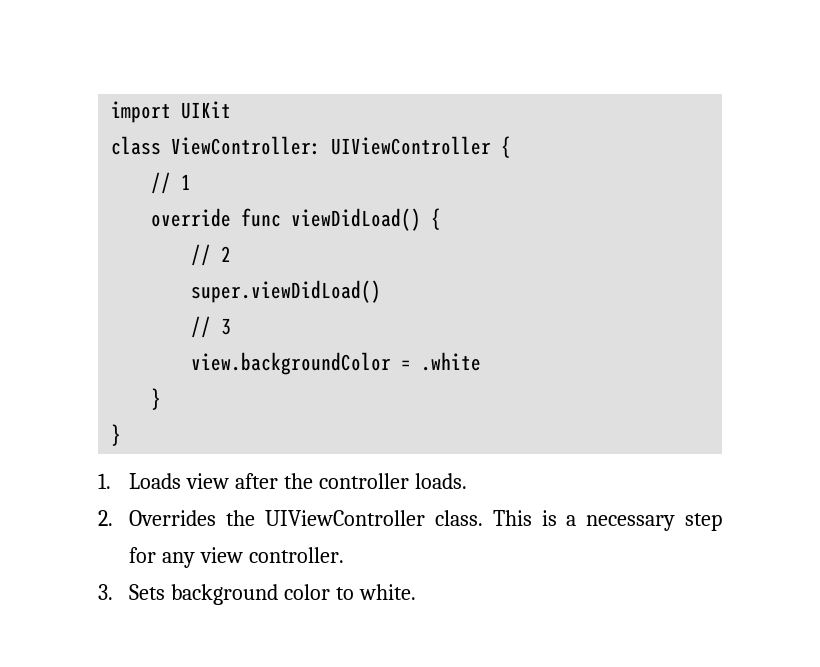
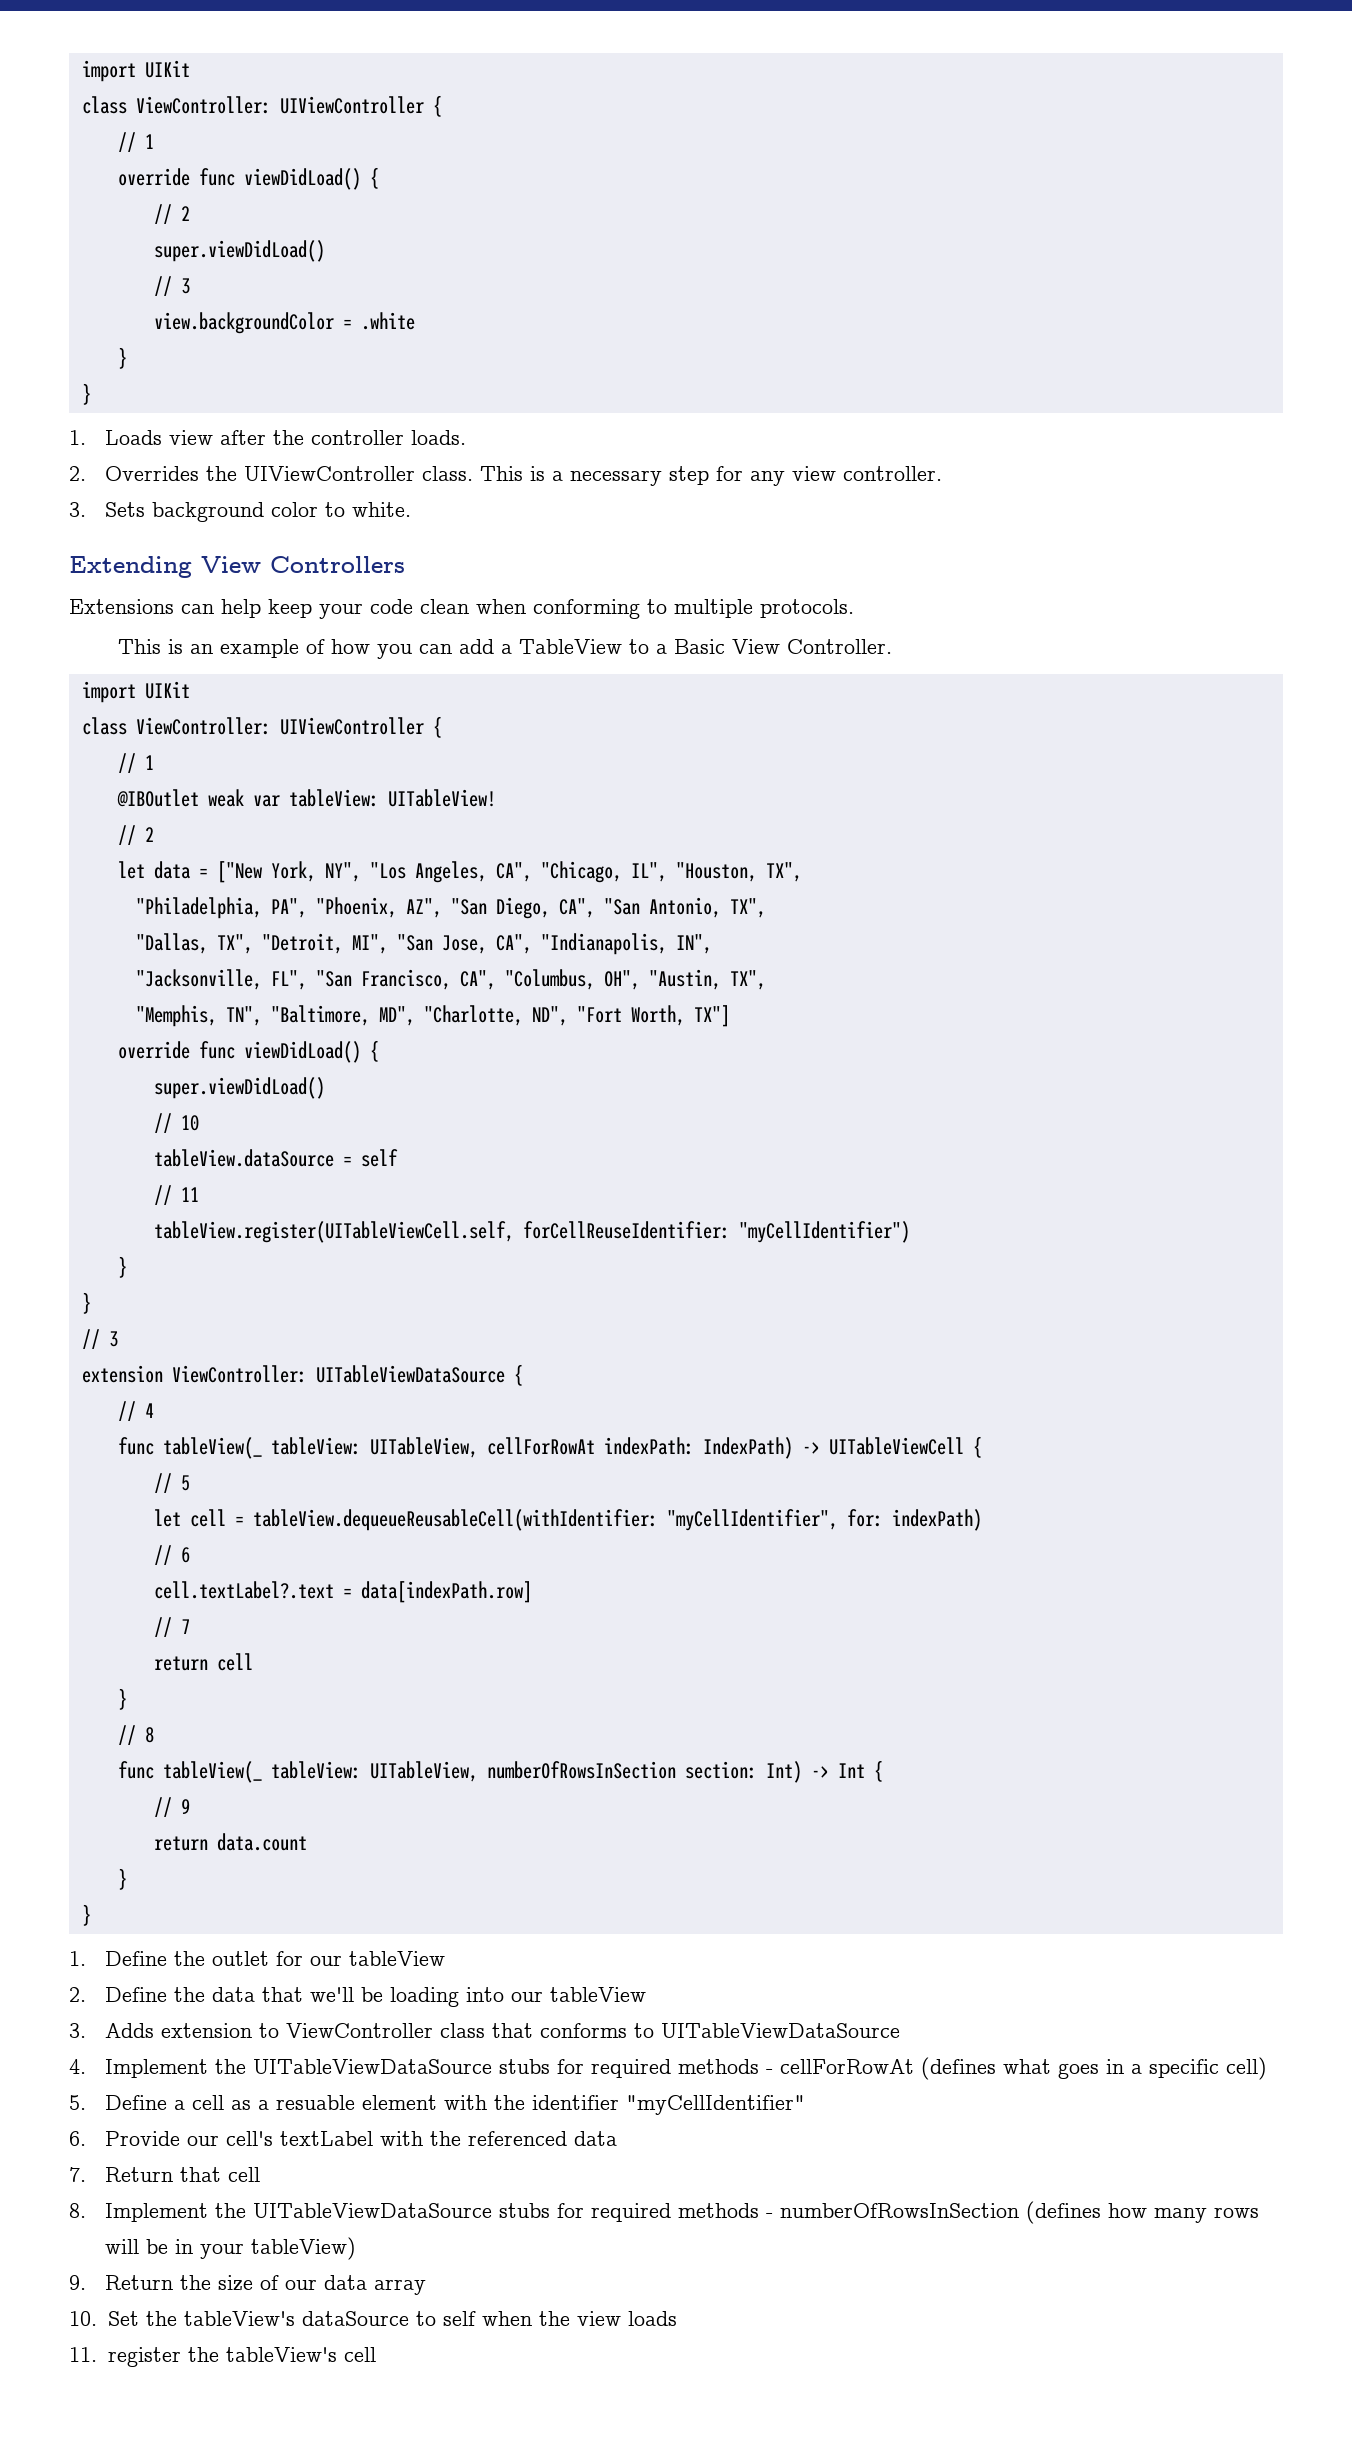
+ Extending View Controllers
+ Extensions can help keep your code clean when conforming to multiple protocols.
+ This is an example of how you can add a TableView to a Basic View Controller.
+ import UIKit
+ class ViewController: UIViewController {
+ // 1
+ @IBOutlet weak var tableView: UITableView!
+ // 2
+ let data = ["New York, NY", "Los Angeles, CA", "Chicago, IL", "Houston, TX",
+ "Philadelphia, PA", "Phoenix, AZ", "San Diego, CA", "San Antonio, TX",
+ "Dallas, TX", "Detroit, MI", "San Jose, CA", "Indianapolis, IN",
+ "Jacksonville, FL", "San Francisco, CA", "Columbus, OH", "Austin, TX",
+ "Memphis, TN", "Baltimore, MD", "Charlotte, ND", "Fort Worth, TX"]
+ override func viewDidLoad() {
+ super.viewDidLoad()
+ // 10
+ tableView.dataSource = self
+ // 11
+ tableView.register(UITableViewCell.self, forCellReuseIdentifier: "myCellIdentifier")
+ }
+ }
+ // 3
+ extension ViewController: UITableViewDataSource {
+ // 4
+ func tableView(_ tableView: UITableView, cellForRowAt indexPath: IndexPath) -> UITableViewCell {
+ // 5
+ let cell = tableView.dequeueReusableCell(withIdentifier: "myCellIdentifier", for: indexPath)
+ // 6
+ cell.textLabel?.text = data[indexPath.row]
+ // 7
+ return cell
+ }
+ // 8
+ func tableView(_ tableView: UITableView, numberOfRowsInSection section: Int) -> Int {
+ // 9
+ return data.count
+ }
+ }
+ 1. Define the outlet for our tableView
+ 2. Define the data that we'll be loading into our tableView
+ 3. Adds extension to ViewController class that conforms to UITableViewDataSource
+ 4. Implement the UITableViewDataSource stubs for required methods - cellForRowAt (defines what goes in a specific cell)
+ 5. Define a cell as a resuable element with the identifier "myCellIdentifier"
+ 6. Provide our cell's textLabel with the referenced data
+ 7. Return that cell
+ 8. Implement the UITableViewDataSource stubs for required methods - numberOfRowsInSection (defines how many rows will be in your tableView)
+ 9. Return the size of our data array
+ 10. Set the tableView's dataSource to self when the view loads
+ 11. register the tableView's cell

